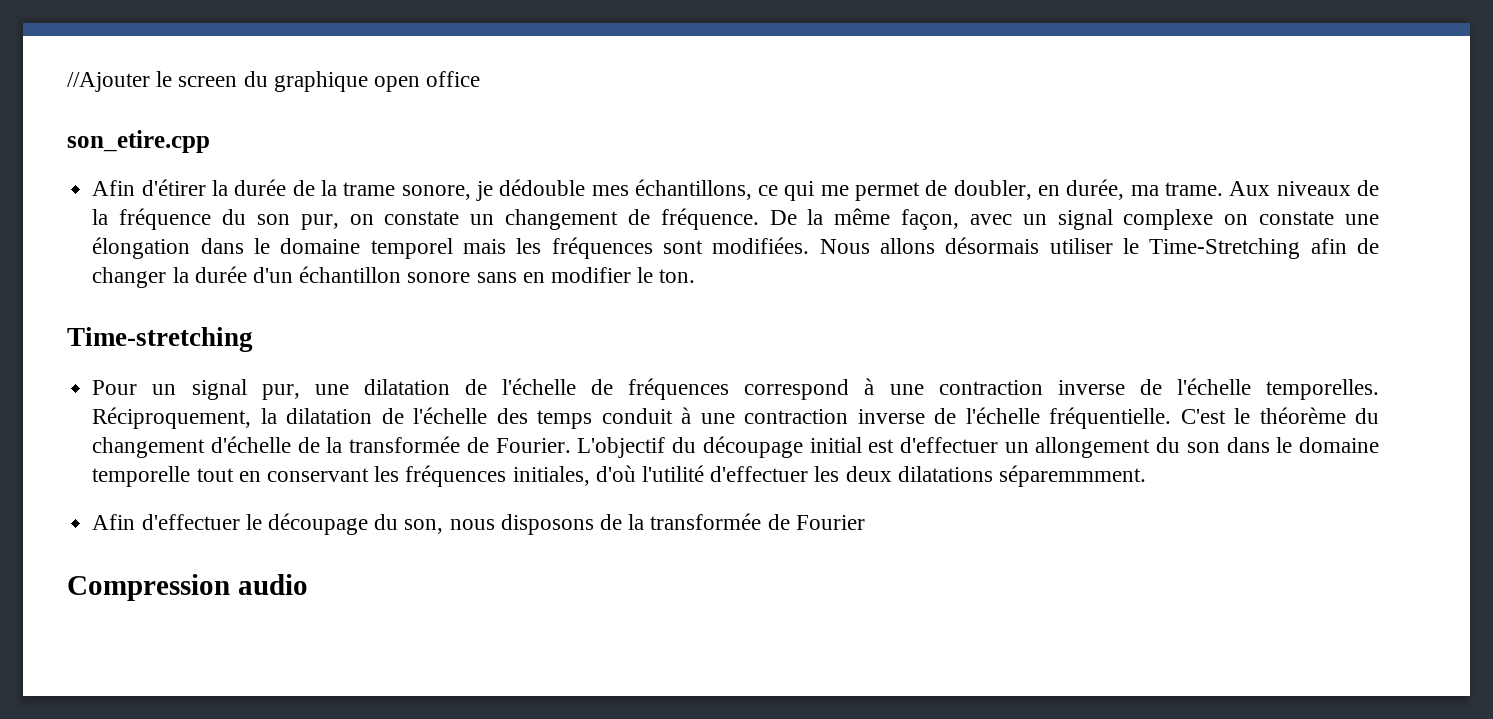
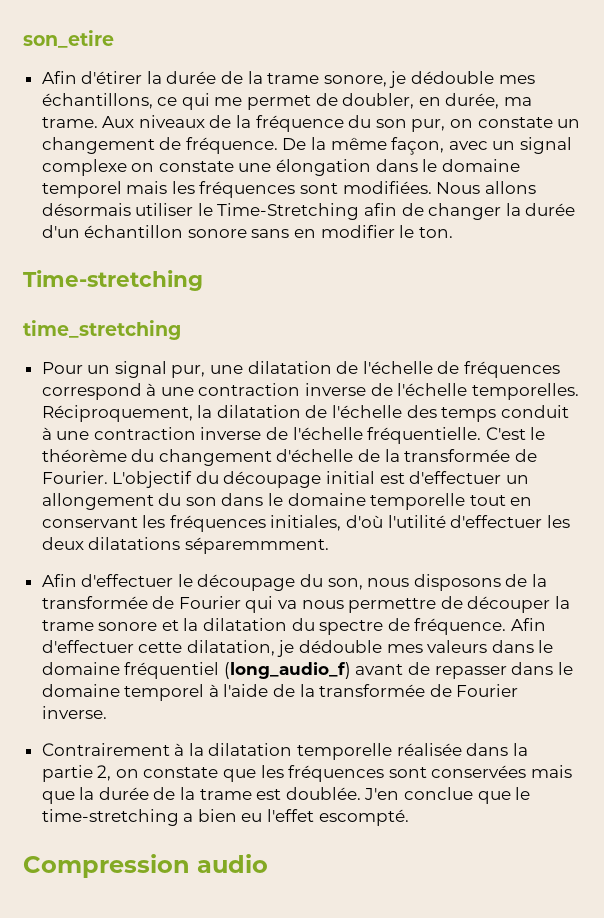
- //Ajouter le screen du graphique open office
- son_etire.cpp
+ son_etire
+ time_stretching
- Afin d'effectuer le découpage du son, nous disposons de la transformée de Fourier
+ Afin d'effectuer le découpage du son, nous disposons de la transformée de Fourier qui va nous permettre de découper la trame sonore et la dilatation du spectre de fréquence. Afin d'effectuer cette dilatation, je dédouble mes valeurs dans le domaine fréquentiel (long_audio_f) avant de repasser dans le domaine temporel à l'aide de la transformée de Fourier inverse.
+ Contrairement à la dilatation temporelle réalisée dans la partie 2, on constate que les fréquences sont conservées mais que la durée de la trame est doublée. J'en conclue que le time-stretching a bien eu l'effet escompté.

